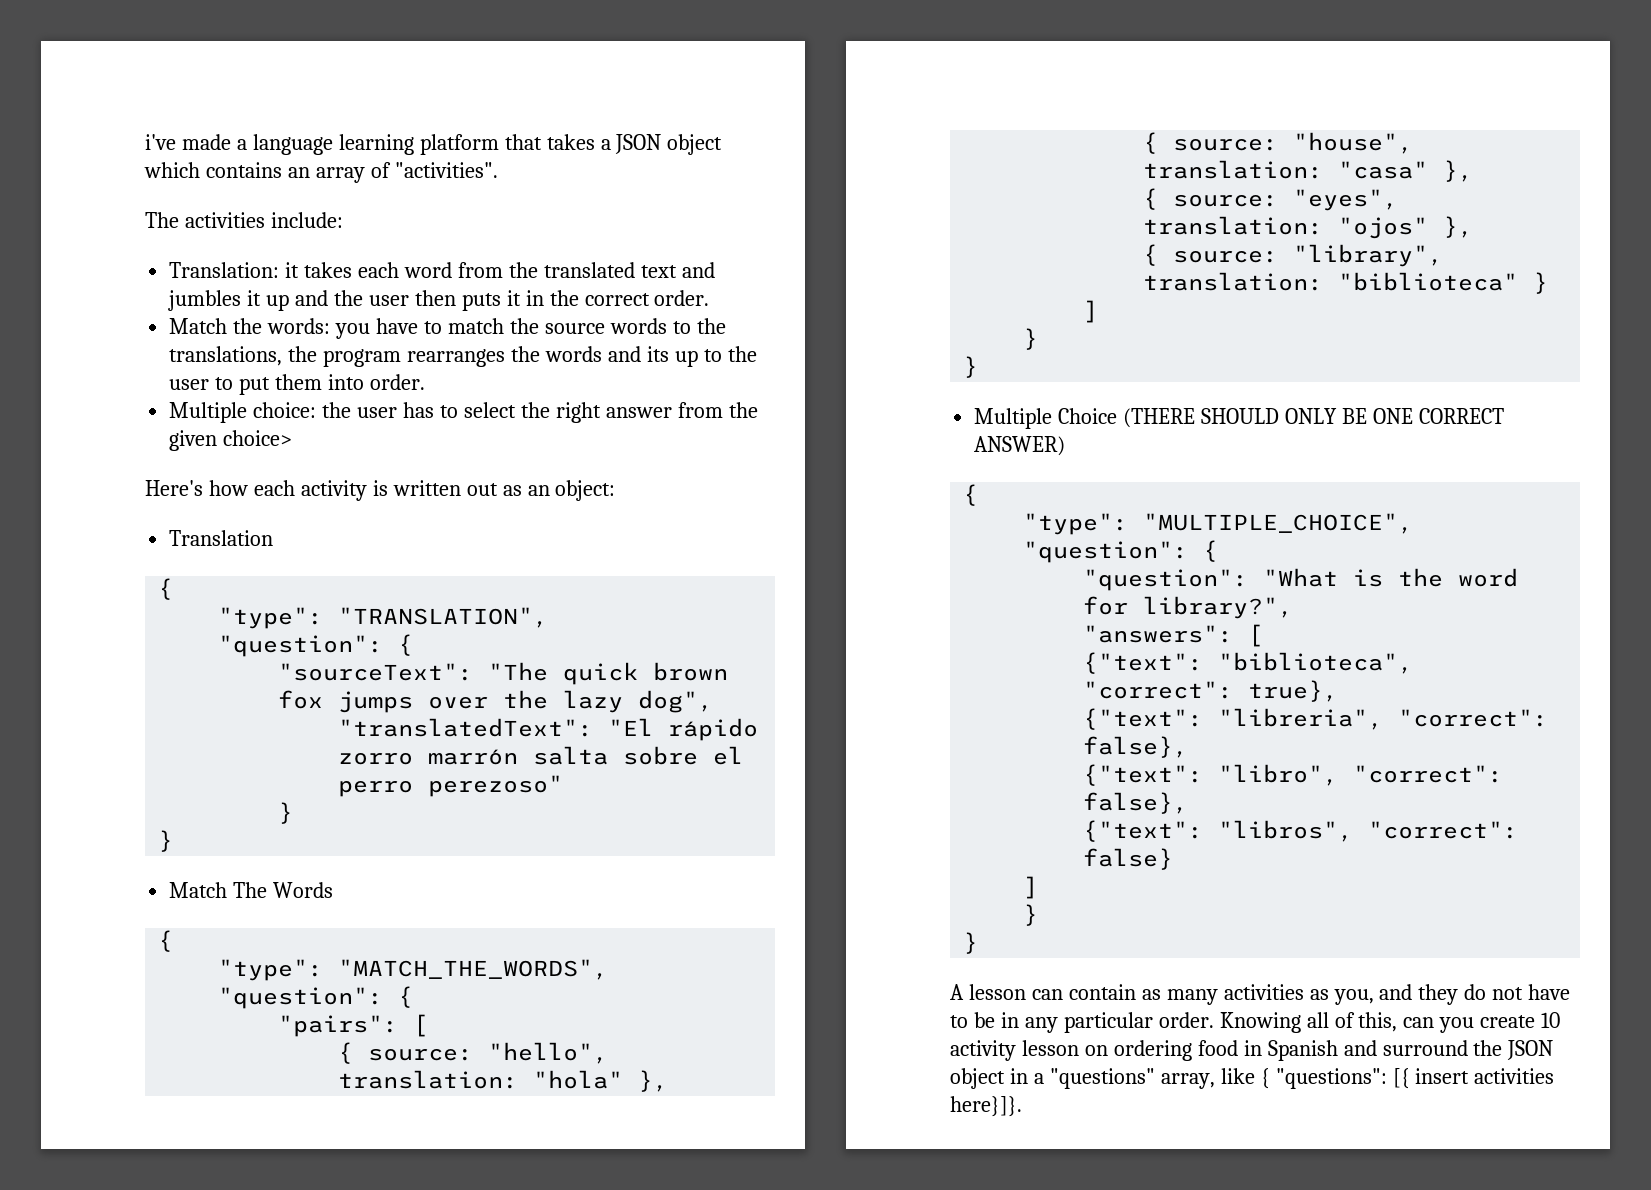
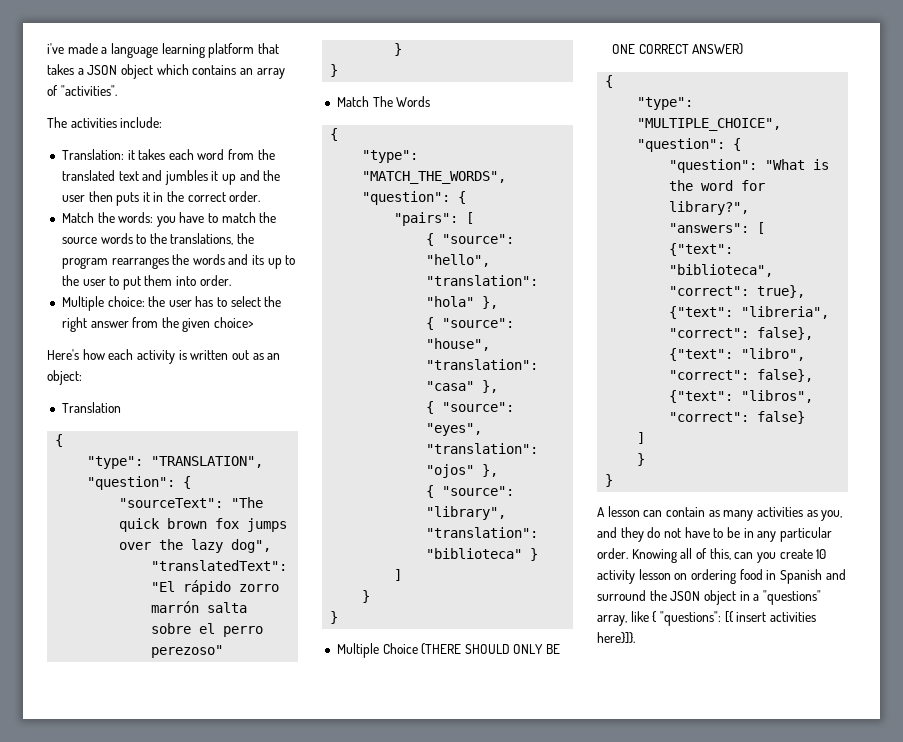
- { source: "hello", translation: "hola" },
+ { "source": "hello", "translation": "hola" },
- { source: "house", translation: "casa" },
+ { "source": "house", "translation": "casa" },
- { source: "eyes", translation: "ojos" },
+ { "source": "eyes", "translation": "ojos" },
- { source: "library", translation: "biblioteca" }
+ { "source": "library", "translation": "biblioteca" }

